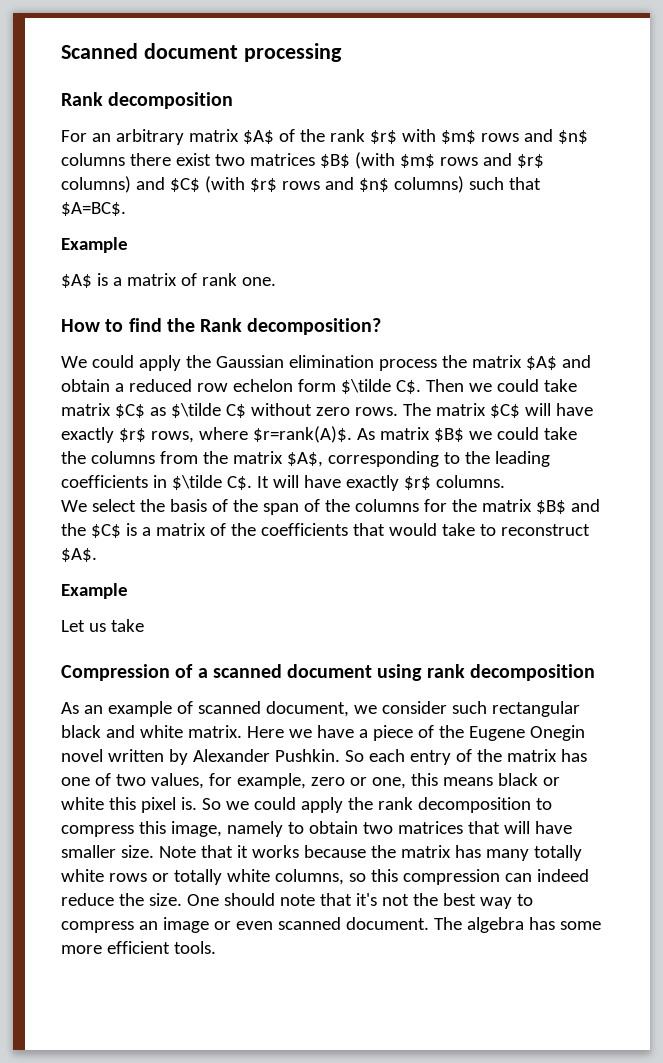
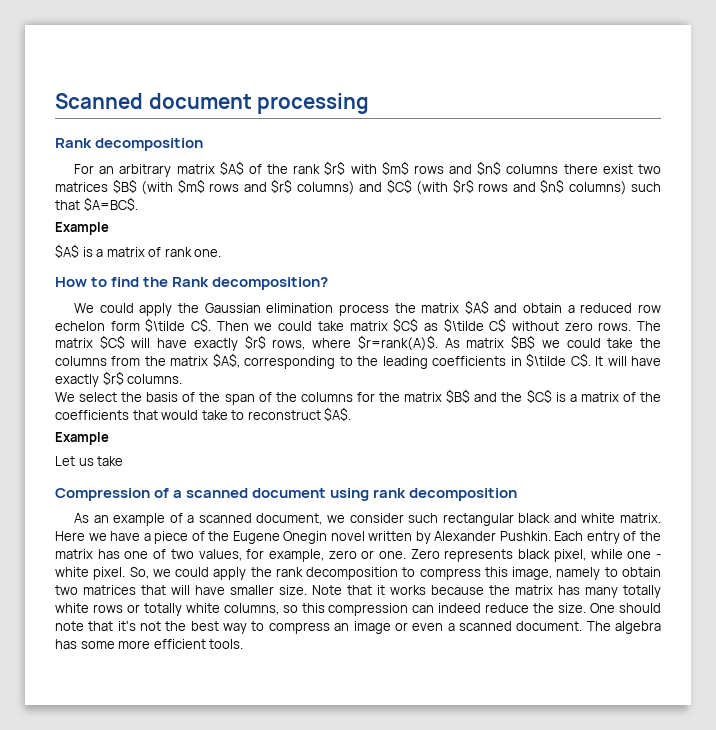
- As an example of scanned document, we consider such rectangular black and white matrix.
+ As an example of a scanned document, we consider such rectangular black and white matrix.
- So each entry of the matrix has one of two values, for example, zero or one, this means black or white this pixel is. So we could apply the rank decomposition to compress this image, namely to obtain two matrices that will have smaller size.
+ Each entry of the matrix has one of two values, for example, zero or one. Zero represents black pixel, while one - white pixel. So, we could apply the rank decomposition to compress this image, namely to obtain two matrices that will have smaller size.
- One should note that it's not the best way to compress an image or even scanned document.
+ One should note that it's not the best way to compress an image or even a scanned document.

